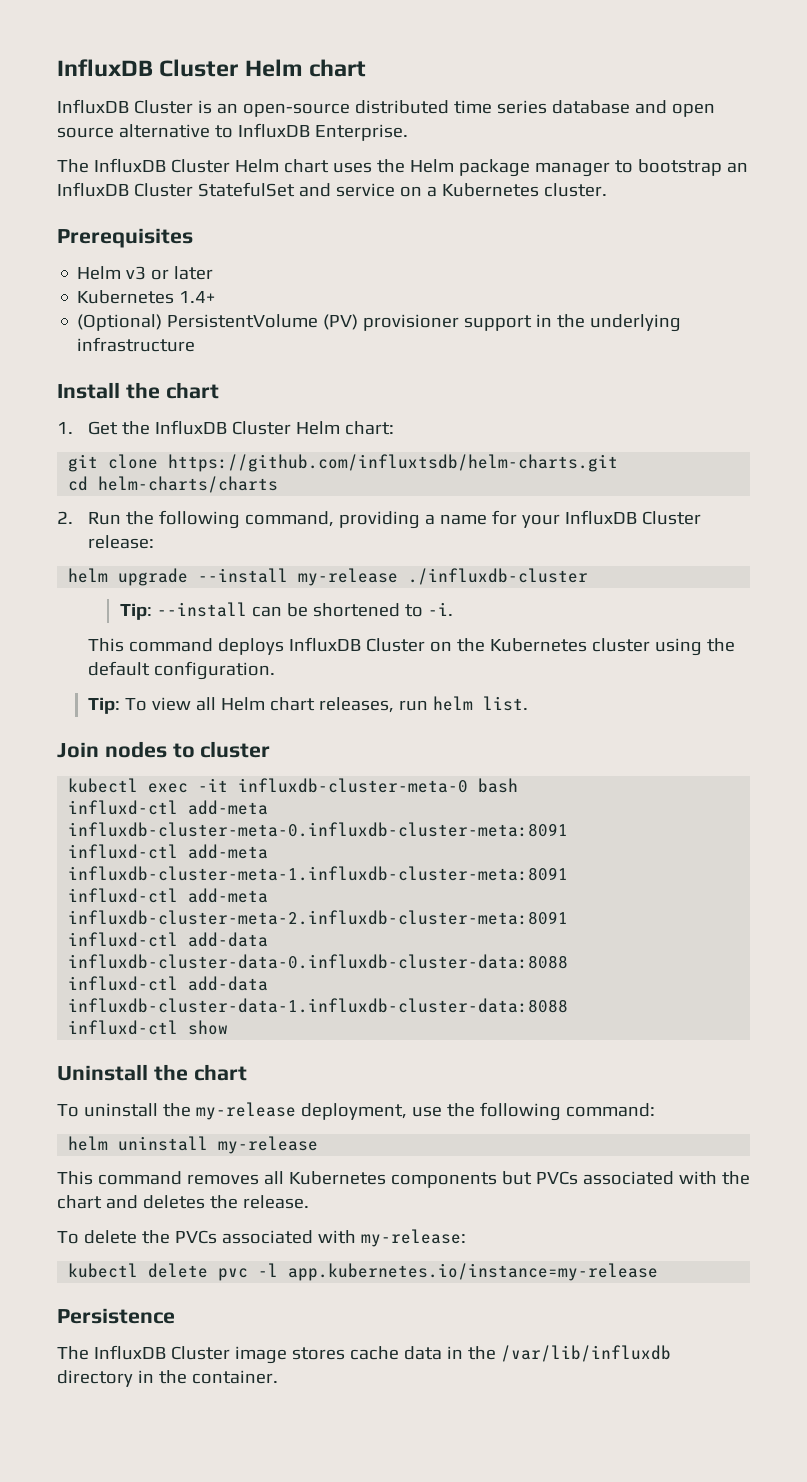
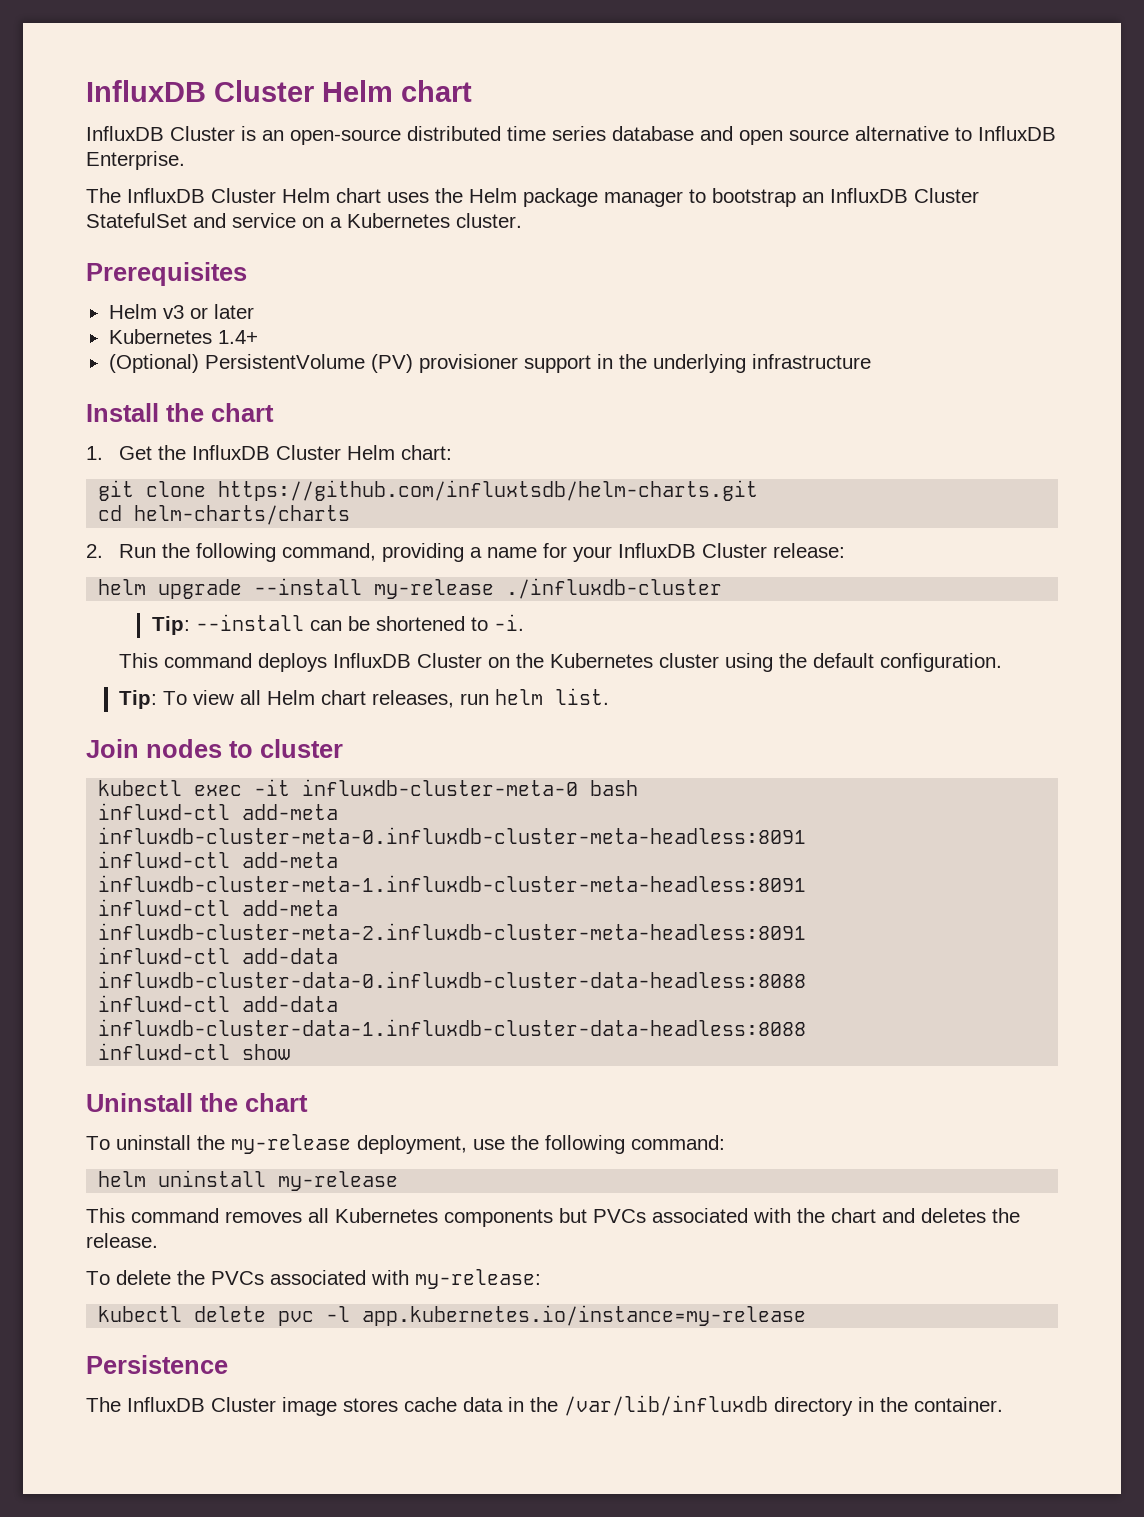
- influxd-ctl add-meta influxdb-cluster-meta-0.influxdb-cluster-meta:8091
- influxd-ctl add-meta influxdb-cluster-meta-1.influxdb-cluster-meta:8091
- influxd-ctl add-meta influxdb-cluster-meta-2.influxdb-cluster-meta:8091
- influxd-ctl add-data influxdb-cluster-data-0.influxdb-cluster-data:8088
- influxd-ctl add-data influxdb-cluster-data-1.influxdb-cluster-data:8088
+ influxd-ctl add-meta influxdb-cluster-meta-0.influxdb-cluster-meta-headless:8091
+ influxd-ctl add-meta influxdb-cluster-meta-1.influxdb-cluster-meta-headless:8091
+ influxd-ctl add-meta influxdb-cluster-meta-2.influxdb-cluster-meta-headless:8091
+ influxd-ctl add-data influxdb-cluster-data-0.influxdb-cluster-data-headless:8088
+ influxd-ctl add-data influxdb-cluster-data-1.influxdb-cluster-data-headless:8088

